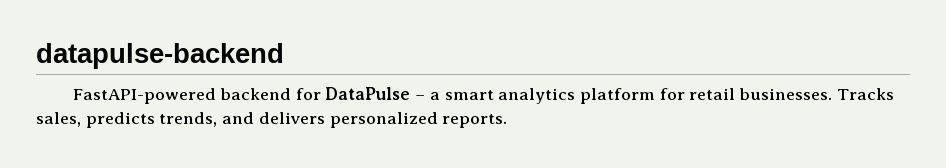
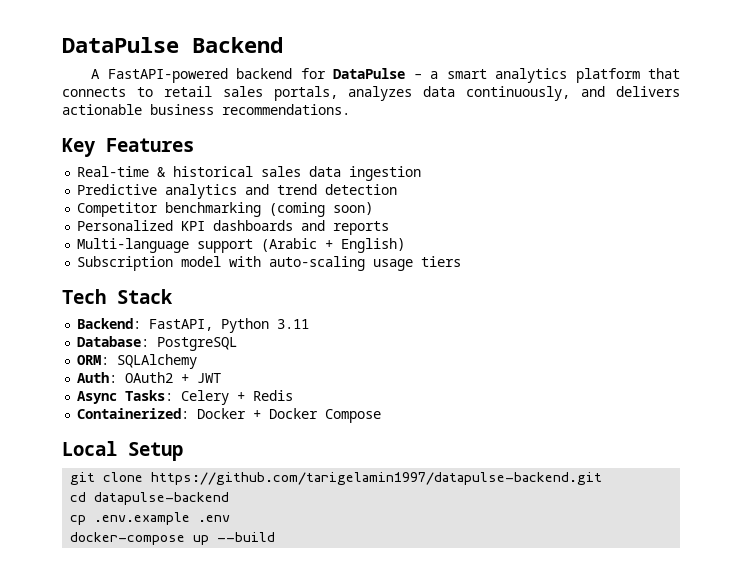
- datapulse-backend
- FastAPI-powered backend for DataPulse – a smart analytics platform for retail businesses. Tracks sales, predicts trends, and delivers personalized reports.
+ DataPulse Backend
+ A FastAPI-powered backend for DataPulse – a smart analytics platform that connects to retail sales portals, analyzes data continuously, and delivers actionable business recommendations.
+ Key Features
+ Real-time & historical sales data ingestion
+ Predictive analytics and trend detection
+ Competitor benchmarking (coming soon)
+ Personalized KPI dashboards and reports
+ Multi-language support (Arabic + English)
+ Subscription model with auto-scaling usage tiers
+ Tech Stack
+ Backend: FastAPI, Python 3.11
+ Database: PostgreSQL
+ ORM: SQLAlchemy
+ Auth: OAuth2 + JWT
+ Async Tasks: Celery + Redis
+ Containerized: Docker + Docker Compose
+ Local Setup
+ git clone https://github.com/tarigelamin1997/datapulse-backend.git
+ cd datapulse-backend
+ cp .env.example .env
+ docker-compose up --build

